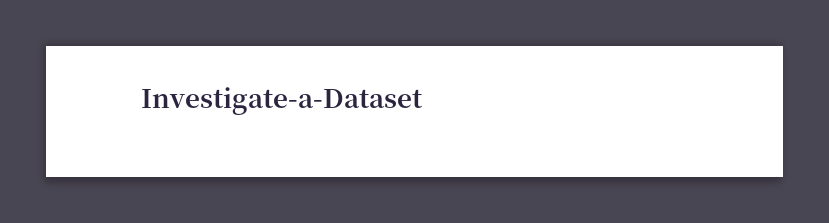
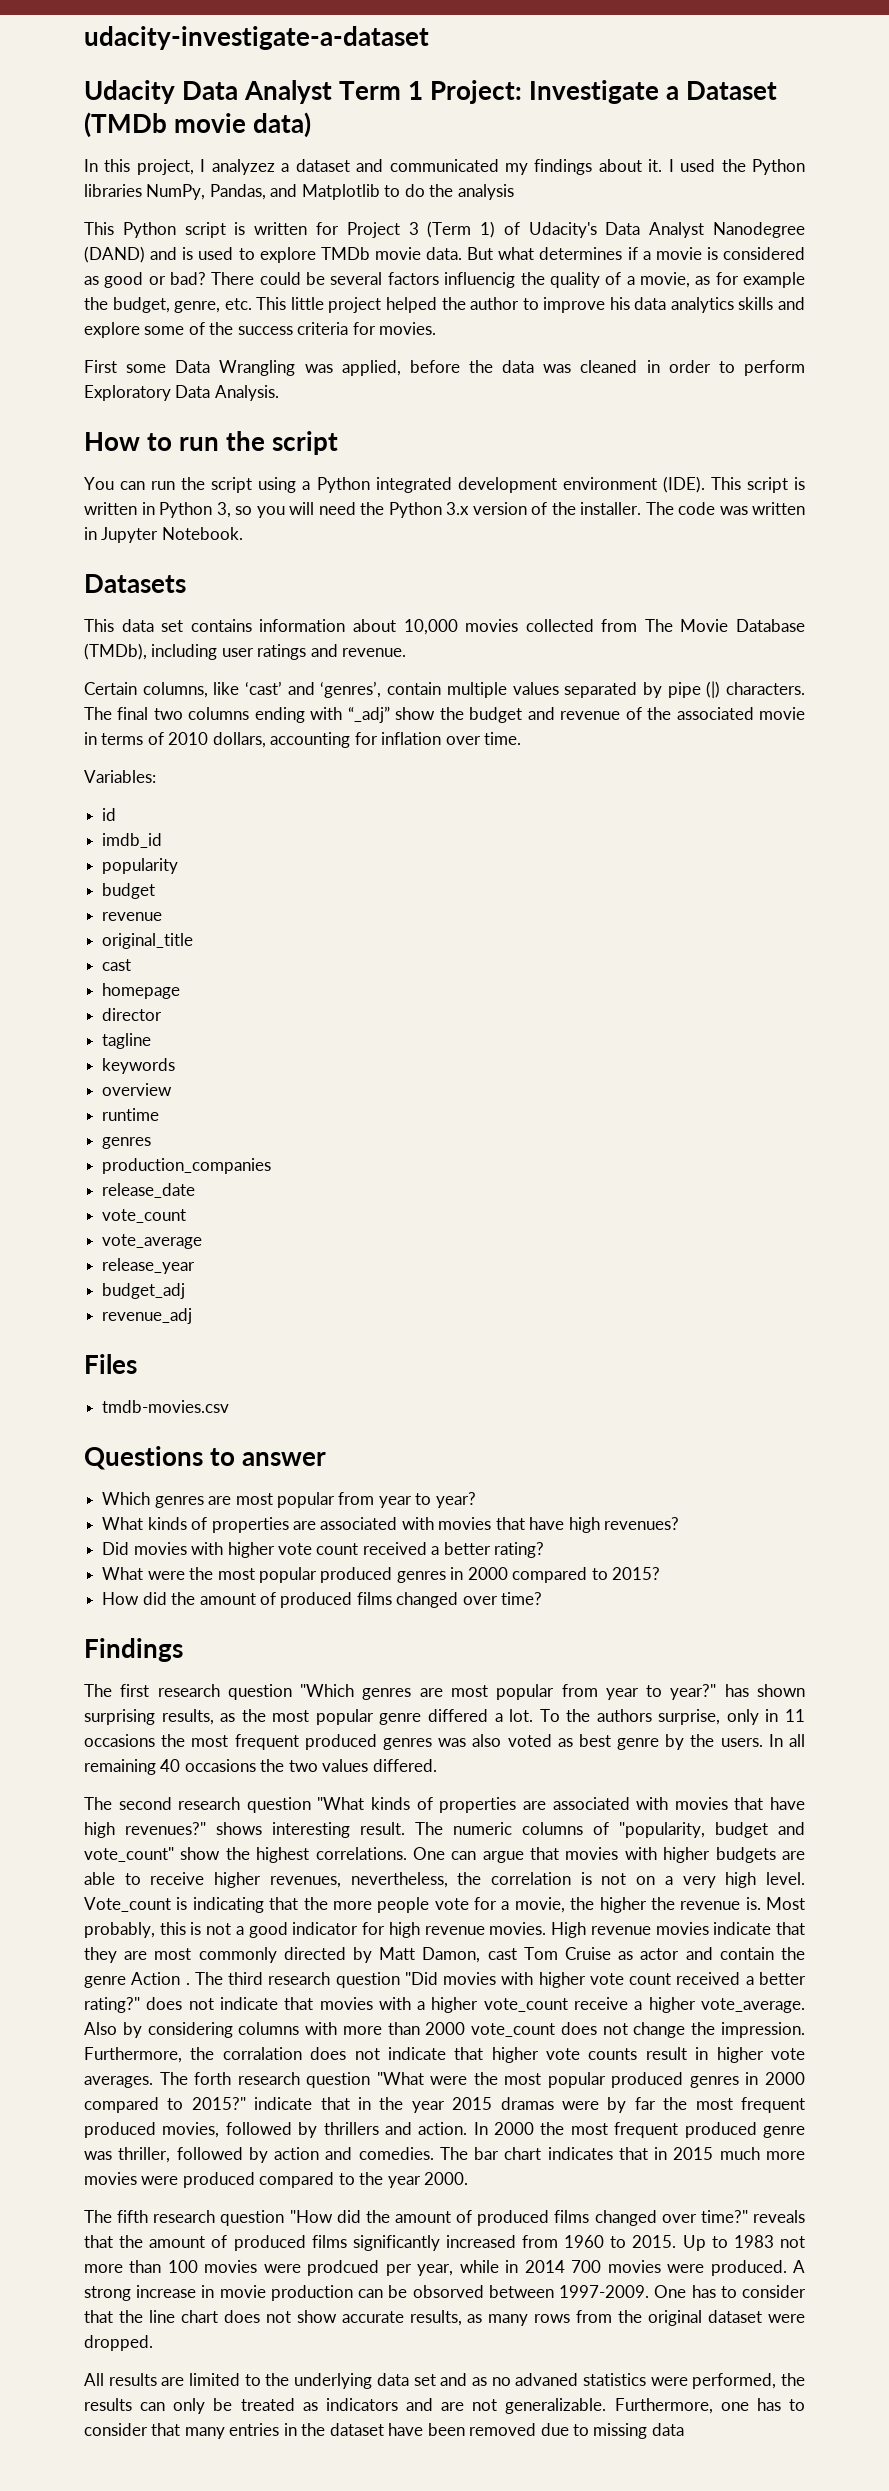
- Investigate-a-Dataset
+ udacity-investigate-a-dataset
+ Udacity Data Analyst Term 1 Project: Investigate a Dataset (TMDb movie data)
+ In this project, I analyzez a dataset and communicated my findings about it. I used the Python libraries NumPy, Pandas, and Matplotlib to do the analysis
+ This Python script is written for Project 3 (Term 1) of Udacity's Data Analyst Nanodegree (DAND) and is used to explore TMDb movie data. But what determines if a movie is considered as good or bad? There could be several factors influencig the quality of a movie, as for example the budget, genre, etc. This little project helped the author to improve his data analytics skills and explore some of the success criteria for movies.
+ First some Data Wrangling was applied, before the data was cleaned in order to perform Exploratory Data Analysis.
+ How to run the script
+ You can run the script using a Python integrated development environment (IDE). This script is written in Python 3, so you will need the Python 3.x version of the installer. The code was written in Jupyter Notebook.
+ Datasets
+ This data set contains information about 10,000 movies collected from The Movie Database (TMDb), including user ratings and revenue.
+ Certain columns, like ‘cast’ and ‘genres’, contain multiple values separated by pipe (|) characters. The final two columns ending with “_adj” show the budget and revenue of the associated movie in terms of 2010 dollars, accounting for inflation over time.
+ Variables:
+ id
+ imdb_id
+ popularity
+ budget
+ revenue
+ original_title
+ cast
+ homepage
+ director
+ tagline
+ keywords
+ overview
+ runtime
+ genres
+ production_companies
+ release_date
+ vote_count
+ vote_average
+ release_year
+ budget_adj
+ revenue_adj
+ Files
+ tmdb-movies.csv
+ Questions to answer
+ Which genres are most popular from year to year?
+ What kinds of properties are associated with movies that have high revenues?
+ Did movies with higher vote count received a better rating?
+ What were the most popular produced genres in 2000 compared to 2015?
+ How did the amount of produced films changed over time?
+ Findings
+ The first research question "Which genres are most popular from year to year?" has shown surprising results, as the most popular genre differed a lot. To the authors surprise, only in 11 occasions the most frequent produced genres was also voted as best genre by the users. In all remaining 40 occasions the two values differed.
+ The second research question "What kinds of properties are associated with movies that have high revenues?" shows interesting result. The numeric columns of "popularity, budget and vote_count" show the highest correlations. One can argue that movies with higher budgets are able to receive higher revenues, nevertheless, the correlation is not on a very high level. Vote_count is indicating that the more people vote for a movie, the higher the revenue is. Most probably, this is not a good indicator for high revenue movies. High revenue movies indicate that they are most commonly directed by Matt Damon, cast Tom Cruise as actor and contain the genre Action . The third research question "Did movies with higher vote count received a better rating?" does not indicate that movies with a higher vote_count receive a higher vote_average. Also by considering columns with more than 2000 vote_count does not change the impression. Furthermore, the corralation does not indicate that higher vote counts result in higher vote averages. The forth research question "What were the most popular produced genres in 2000 compared to 2015?" indicate that in the year 2015 dramas were by far the most frequent produced movies, followed by thrillers and action. In 2000 the most frequent produced genre was thriller, followed by action and comedies. The bar chart indicates that in 2015 much more movies were produced compared to the year 2000.
+ The fifth research question "How did the amount of produced films changed over time?" reveals that the amount of produced films significantly increased from 1960 to 2015. Up to 1983 not more than 100 movies were prodcued per year, while in 2014 700 movies were produced. A strong increase in movie production can be obsorved between 1997-2009. One has to consider that the line chart does not show accurate results, as many rows from the original dataset were dropped.
+ All results are limited to the underlying data set and as no advaned statistics were performed, the results can only be treated as indicators and are not generalizable. Furthermore, one has to consider that many entries in the dataset have been removed due to missing data

